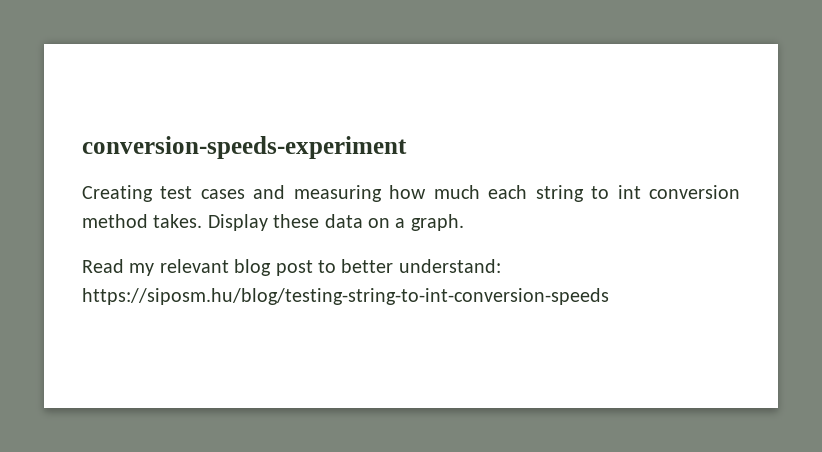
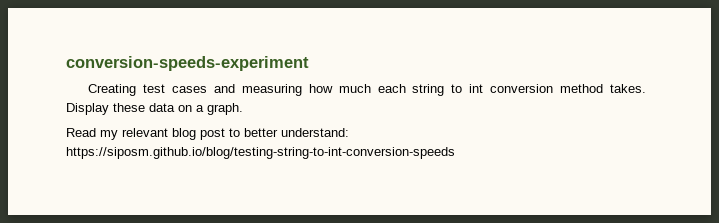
- Read my relevant blog post to better understand: https://siposm.hu/blog/testing-string-to-int-conversion-speeds
+ Read my relevant blog post to better understand: https://siposm.github.io/blog/testing-string-to-int-conversion-speeds

